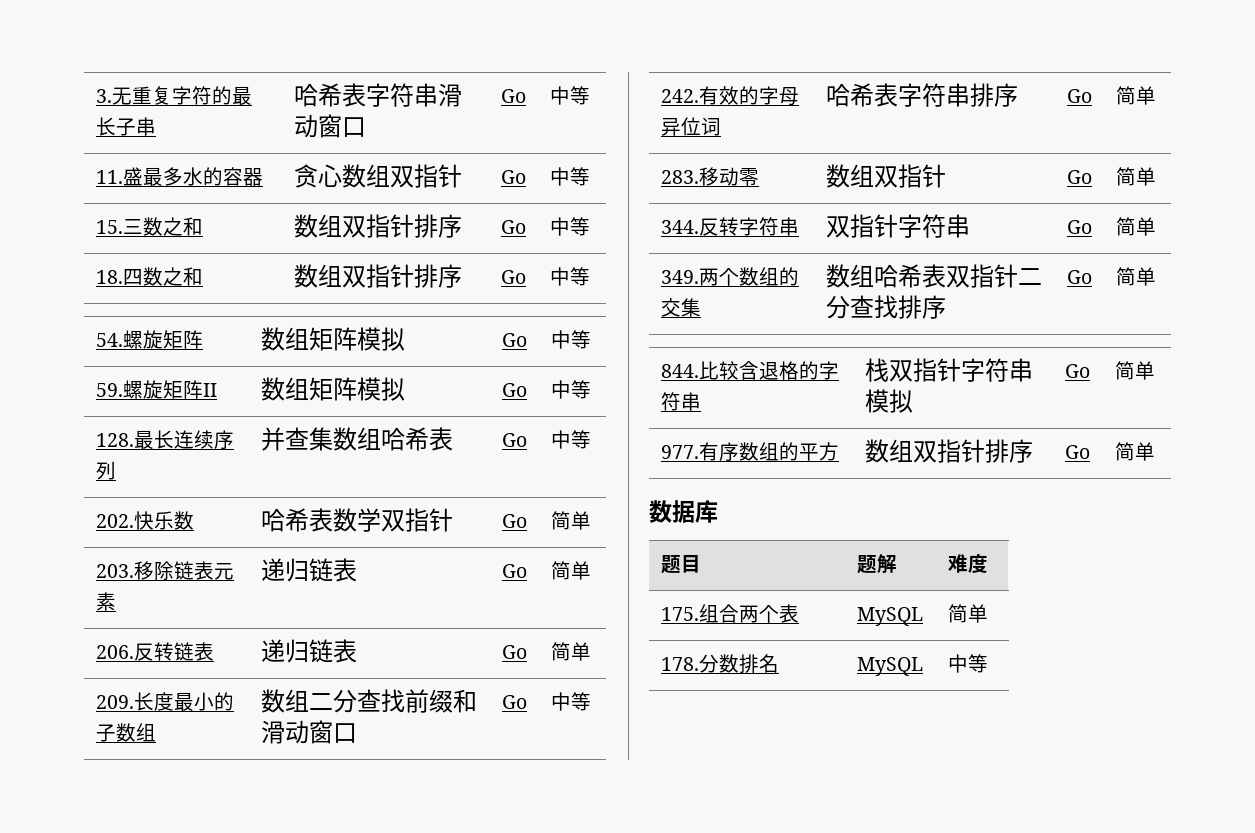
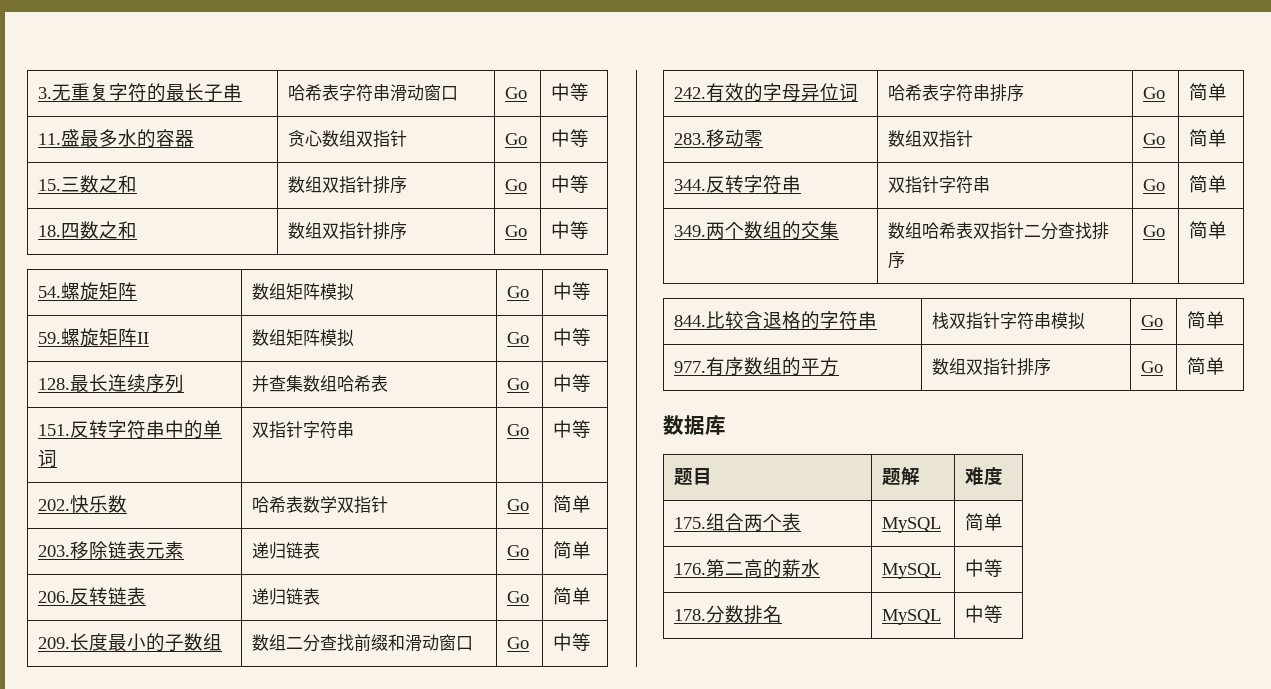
+ 151.反转字符串中的单词 | 双指针字符串 | Go | 中等
+ 176.第二高的薪水 | MySQL | 中等

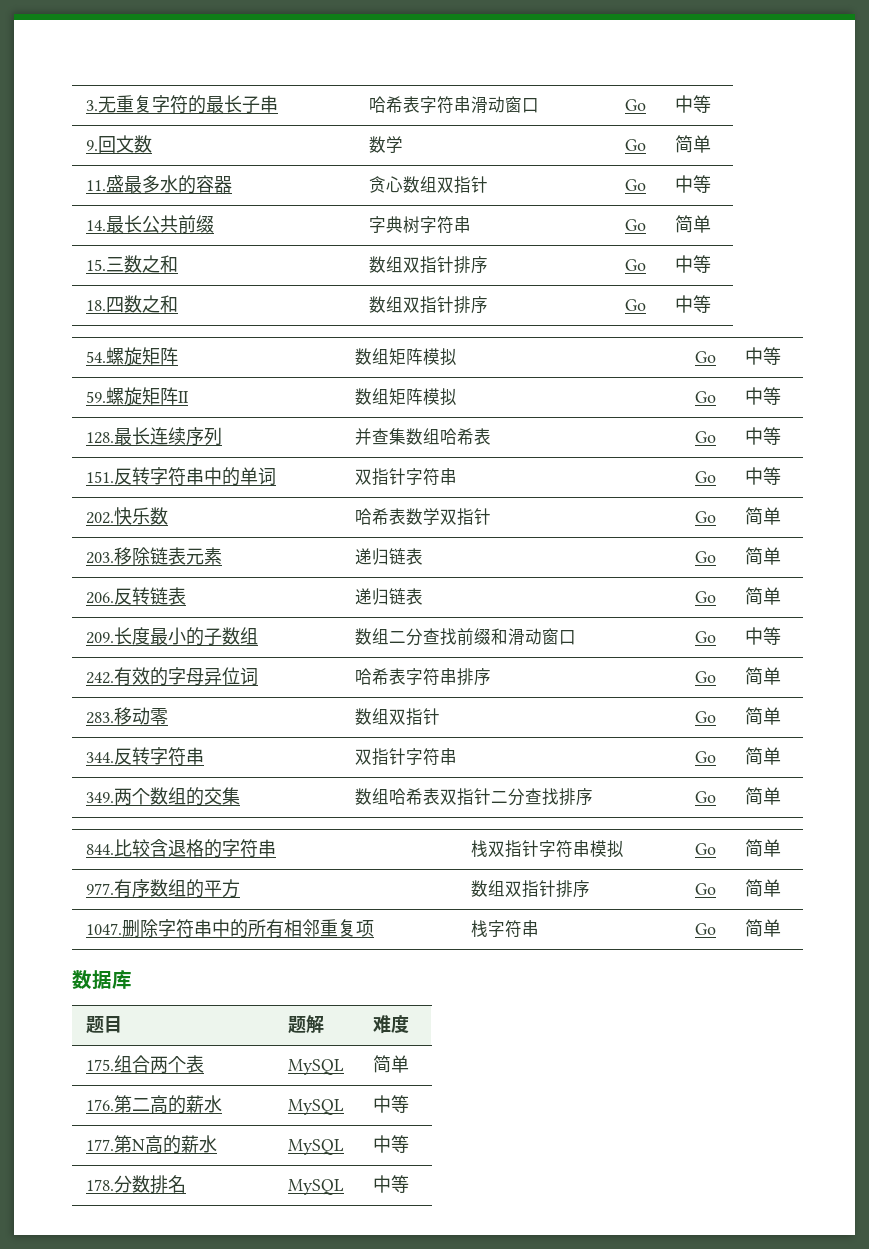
+ 9.回文数 | 数学 | Go | 简单
+ 14.最长公共前缀 | 字典树字符串 | Go | 简单
+ 1047.删除字符串中的所有相邻重复项 | 栈字符串 | Go | 简单
+ 177.第N高的薪水 | MySQL | 中等

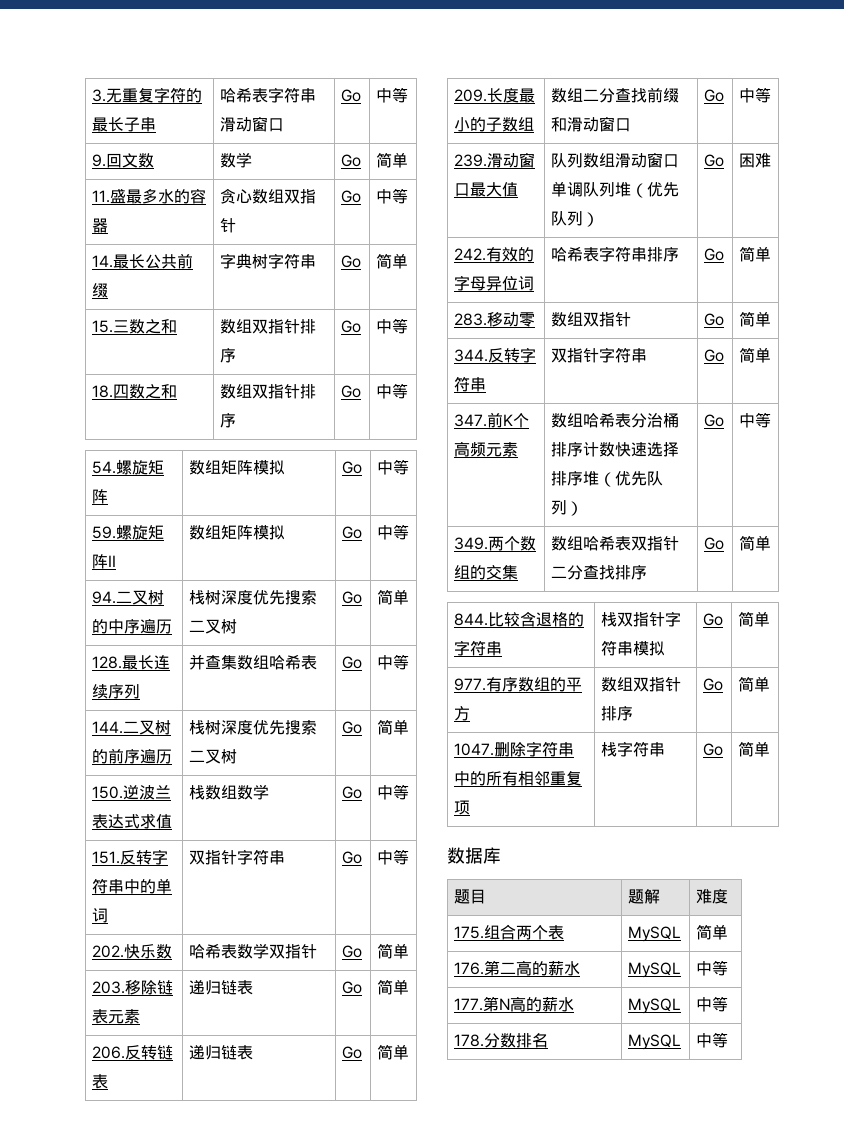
+ 94.二叉树的中序遍历 | 栈树深度优先搜索二叉树 | Go | 简单
+ 144.二叉树的前序遍历 | 栈树深度优先搜索二叉树 | Go | 简单
+ 150.逆波兰表达式求值 | 栈数组数学 | Go | 中等
+ 239.滑动窗口最大值 | 队列数组滑动窗口单调队列堆（优先队列） | Go | 困难
+ 347.前K个高频元素 | 数组哈希表分治桶排序计数快速选择排序堆（优先队列） | Go | 中等

